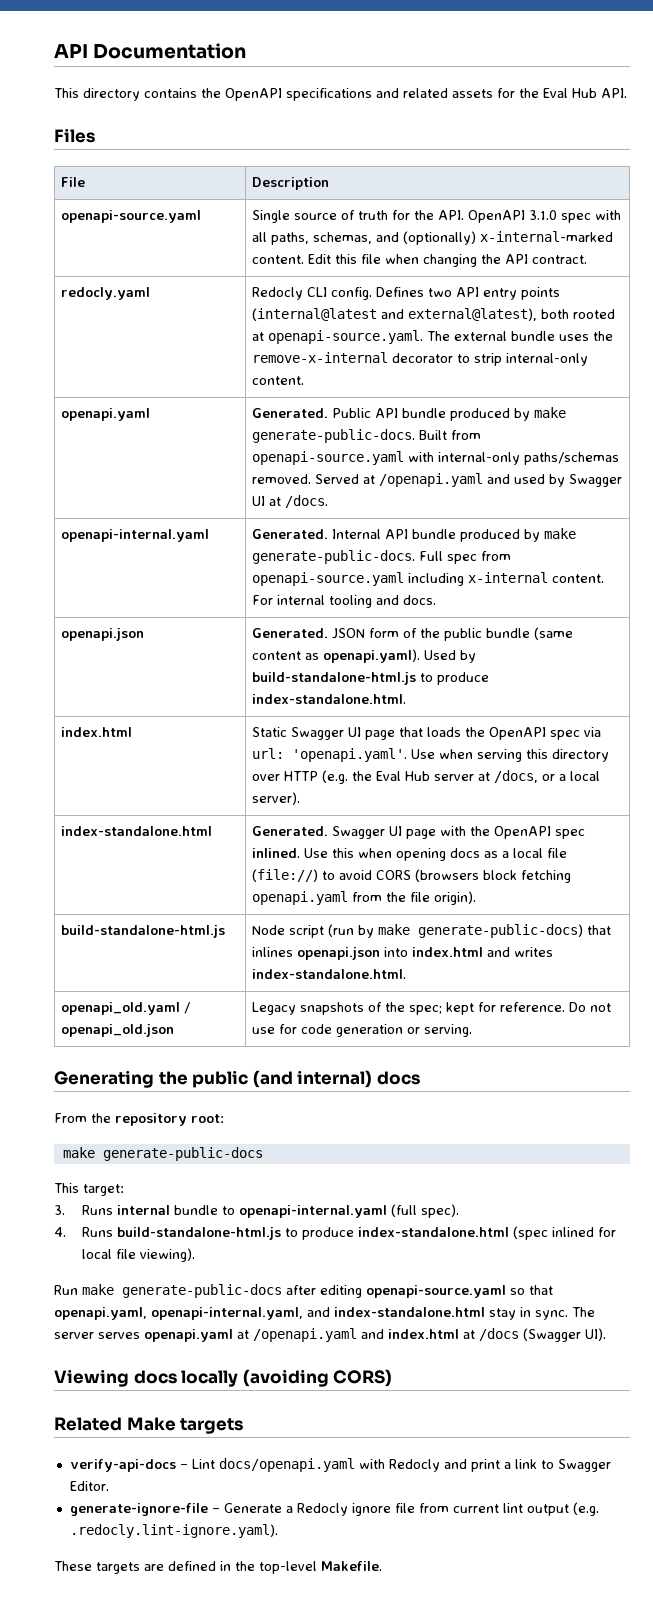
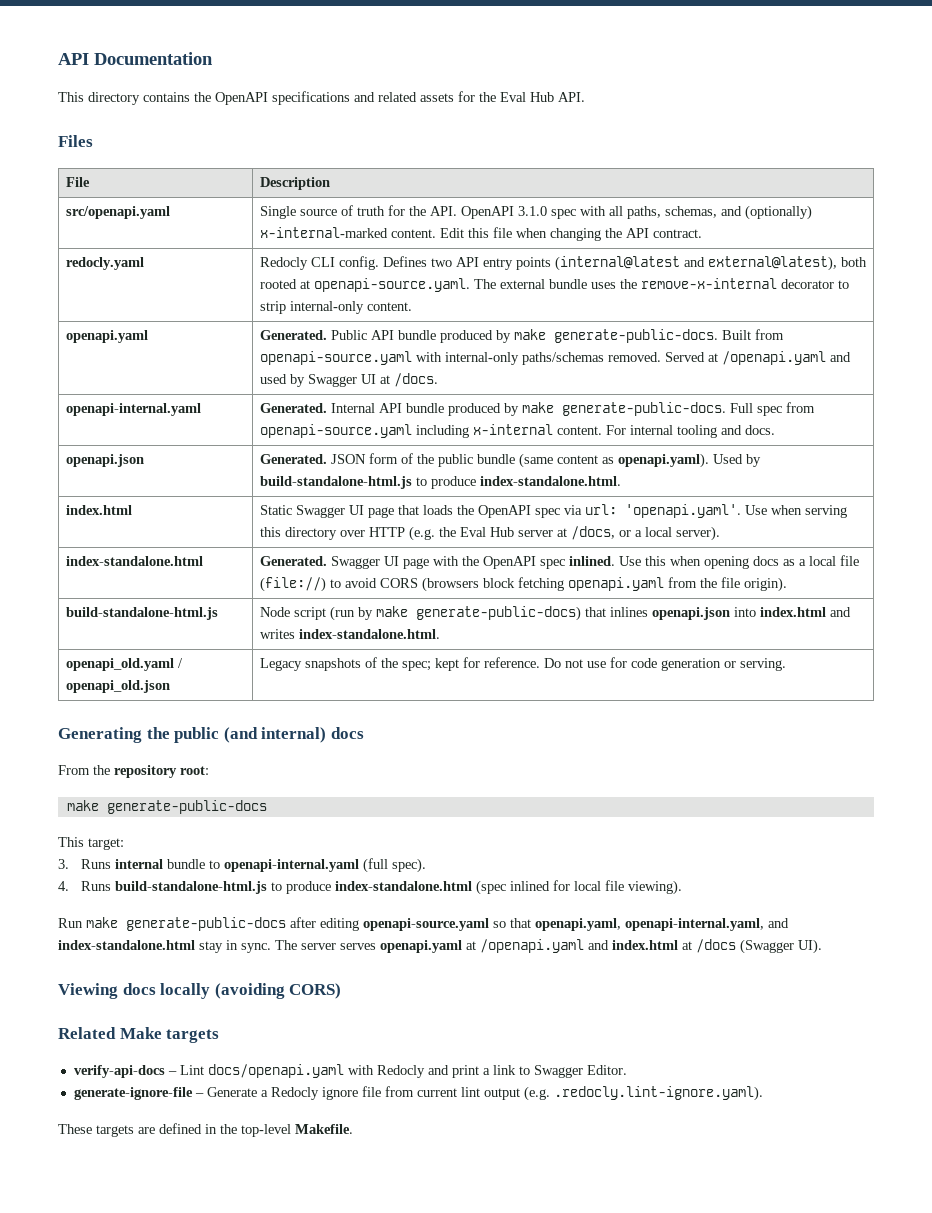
- openapi-source.yaml | Single source of truth for the API. OpenAPI 3.1.0 spec with all paths, schemas, and (optionally) x-internal-marked content. Edit this file when changing the API contract.
+ src/openapi.yaml | Single source of truth for the API. OpenAPI 3.1.0 spec with all paths, schemas, and (optionally) x-internal-marked content. Edit this file when changing the API contract.

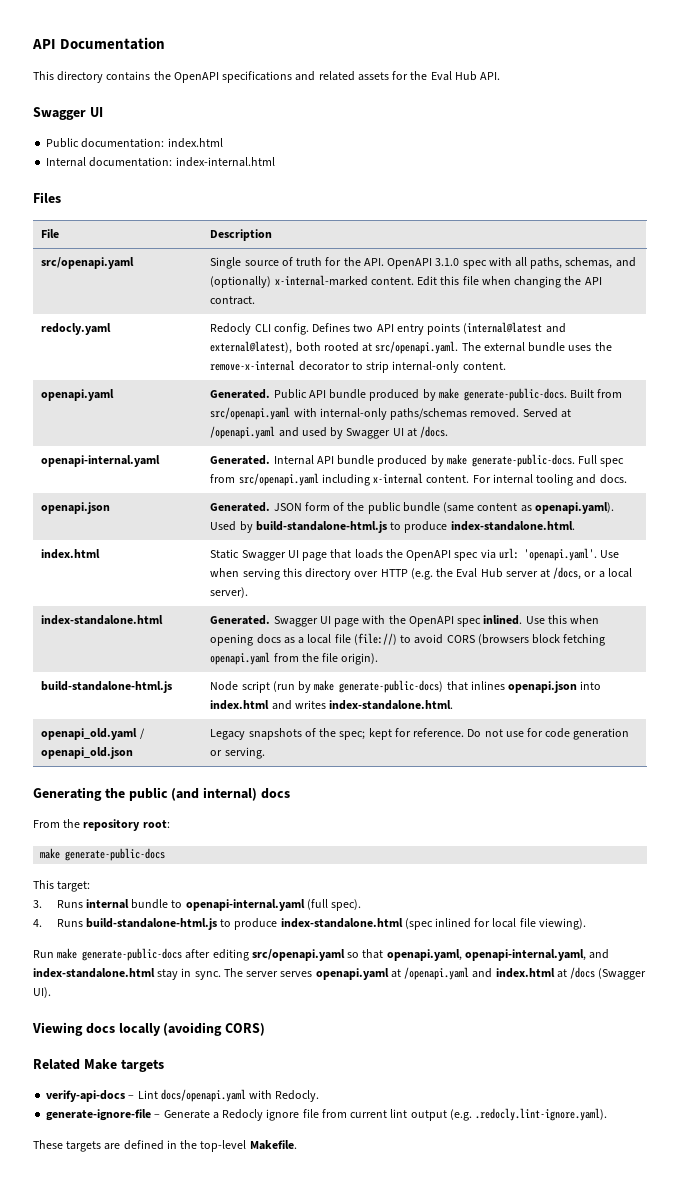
  This directory contains the OpenAPI specifications and related assets for the Eval Hub API.
+ Swagger UI
+ Public documentation: index.html
+ Internal documentation: index-internal.html
- redocly.yaml | Redocly CLI config. Defines two API entry points (internal@latest and external@latest), both rooted at openapi-source.yaml. The external bundle uses the remove-x-internal decorator to strip internal-only content.
+ redocly.yaml | Redocly CLI config. Defines two API entry points (internal@latest and external@latest), both rooted at src/openapi.yaml. The external bundle uses the remove-x-internal decorator to strip internal-only content.
- openapi.yaml | Generated. Public API bundle produced by make generate-public-docs. Built from openapi-source.yaml with internal-only paths/schemas removed. Served at /openapi.yaml and used by Swagger UI at /docs.
+ openapi.yaml | Generated. Public API bundle produced by make generate-public-docs. Built from src/openapi.yaml with internal-only paths/schemas removed. Served at /openapi.yaml and used by Swagger UI at /docs.
- openapi-internal.yaml | Generated. Internal API bundle produced by make generate-public-docs. Full spec from openapi-source.yaml including x-internal content. For internal tooling and docs.
+ openapi-internal.yaml | Generated. Internal API bundle produced by make generate-public-docs. Full spec from src/openapi.yaml including x-internal content. For internal tooling and docs.
- Run make generate-public-docs after editing openapi-source.yaml so that openapi.yaml, openapi-internal.yaml, and index-standalone.html stay in sync.
+ Run make generate-public-docs after editing src/openapi.yaml so that openapi.yaml, openapi-internal.yaml, and index-standalone.html stay in sync.
- verify-api-docs – Lint docs/openapi.yaml with Redocly and print a link to Swagger Editor.
+ verify-api-docs – Lint docs/openapi.yaml with Redocly.

